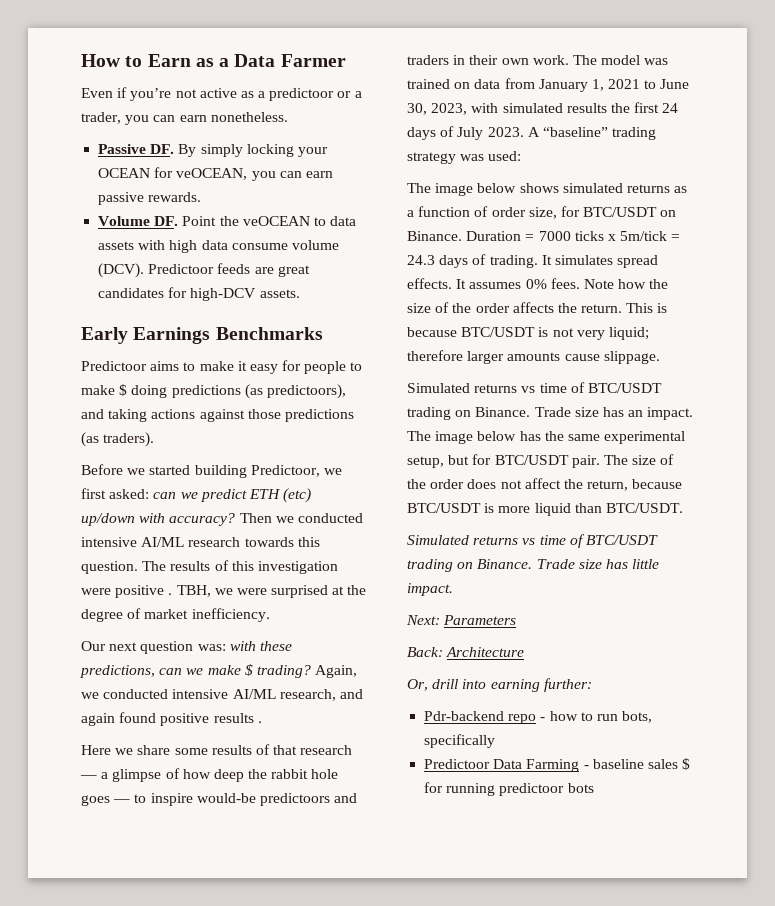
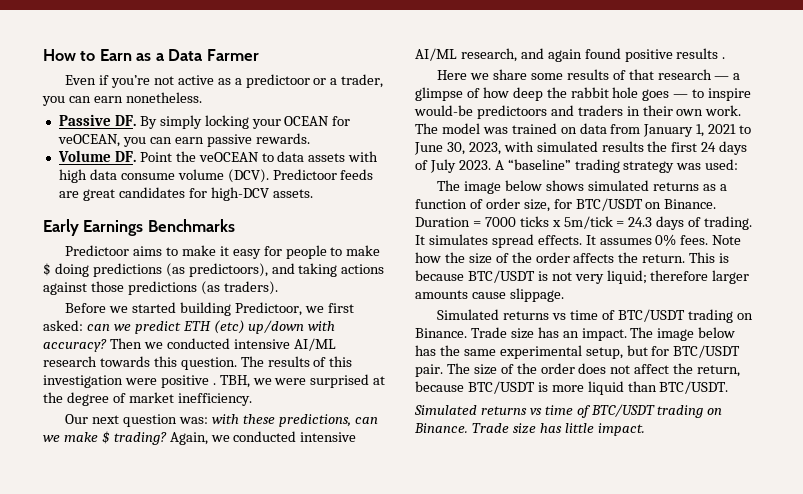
- Next: Parameters
- Back: Architecture
- Or, drill into earning further:
- Pdr-backend repo - how to run bots, specifically
- Predictoor Data Farming - baseline sales $ for running predictoor bots

